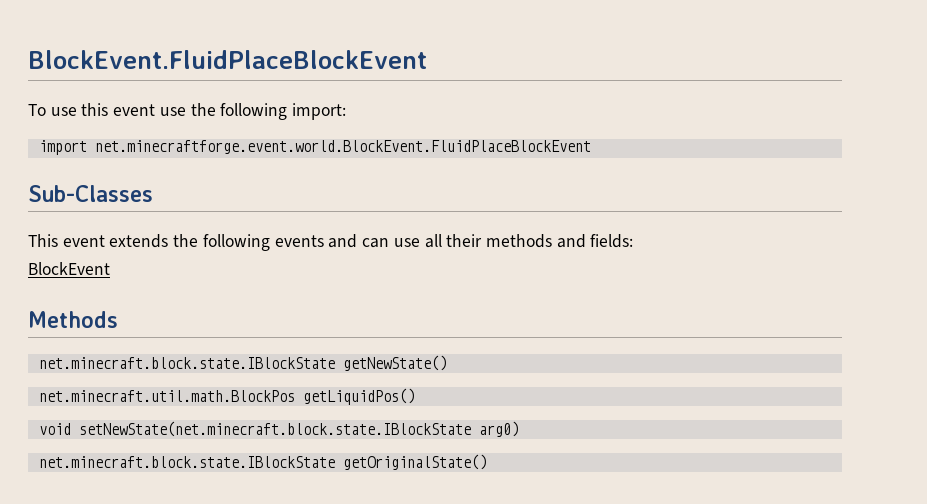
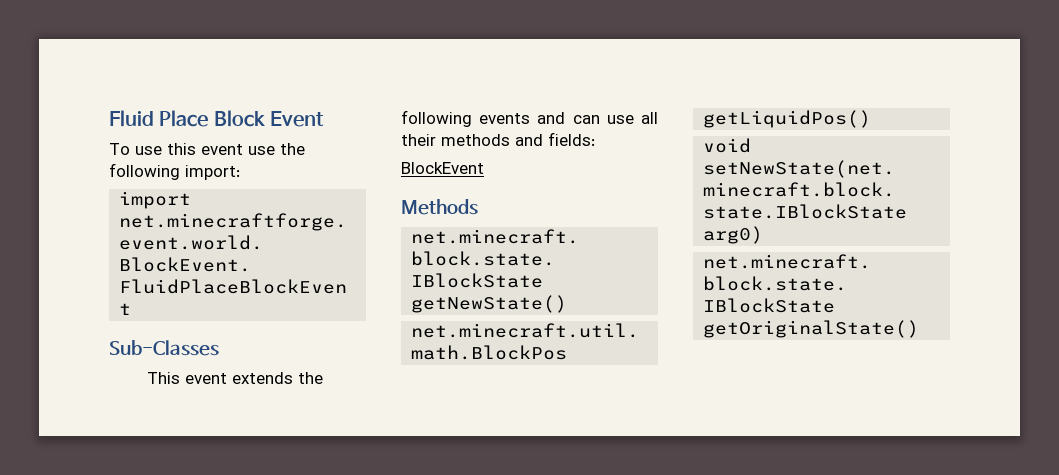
- BlockEvent.FluidPlaceBlockEvent
+ Fluid Place Block Event

